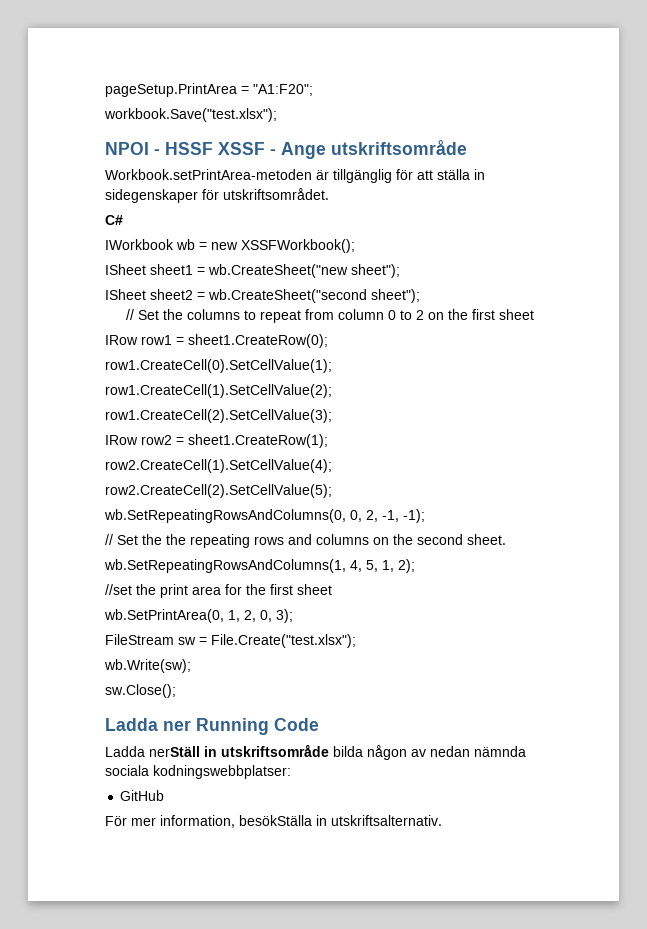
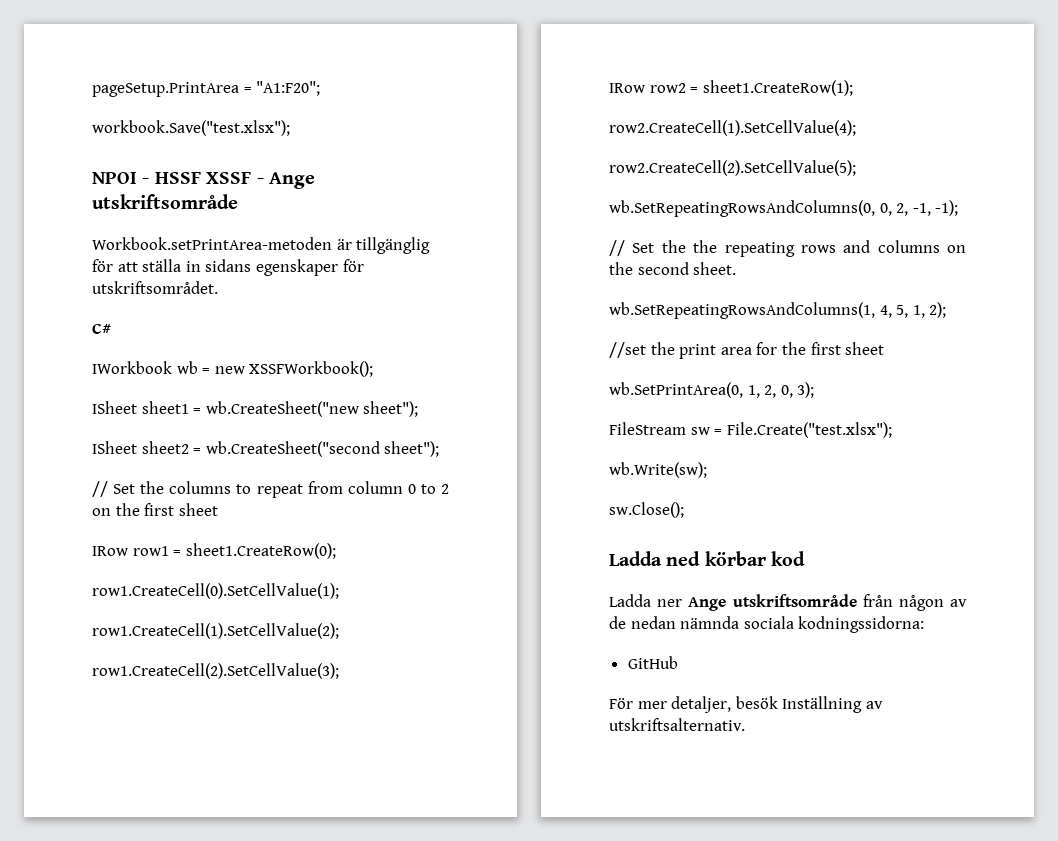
- Workbook.setPrintArea-metoden är tillgänglig för att ställa in sidegenskaper för utskriftsområdet.
+ Workbook.setPrintArea-metoden är tillgänglig för att ställa in sidans egenskaper för utskriftsområdet.
- Ladda ner Running Code
- Ladda nerStäll in utskriftsområde bilda någon av nedan nämnda sociala kodningswebbplatser:
+ Ladda ned körbar kod
+ Ladda ner Ange utskriftsområde från någon av de nedan nämnda sociala kodningssidorna:
- För mer information, besökStälla in utskriftsalternativ.
+ För mer detaljer, besök Inställning av utskriftsalternativ.

